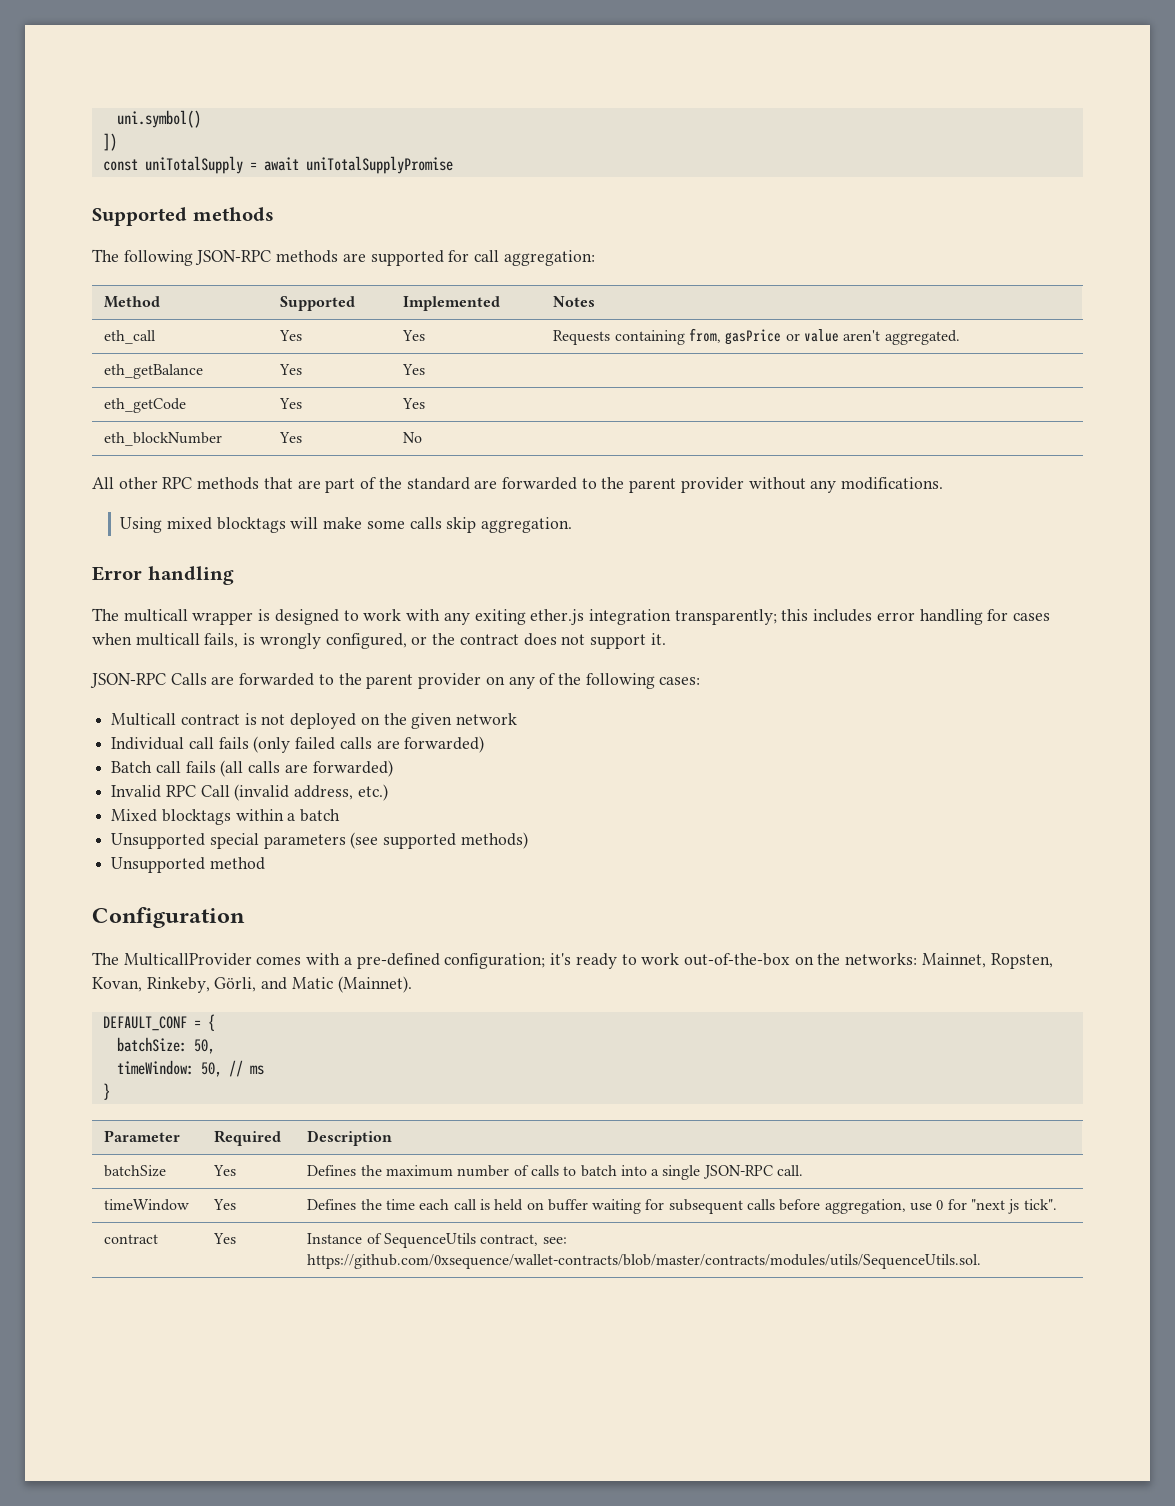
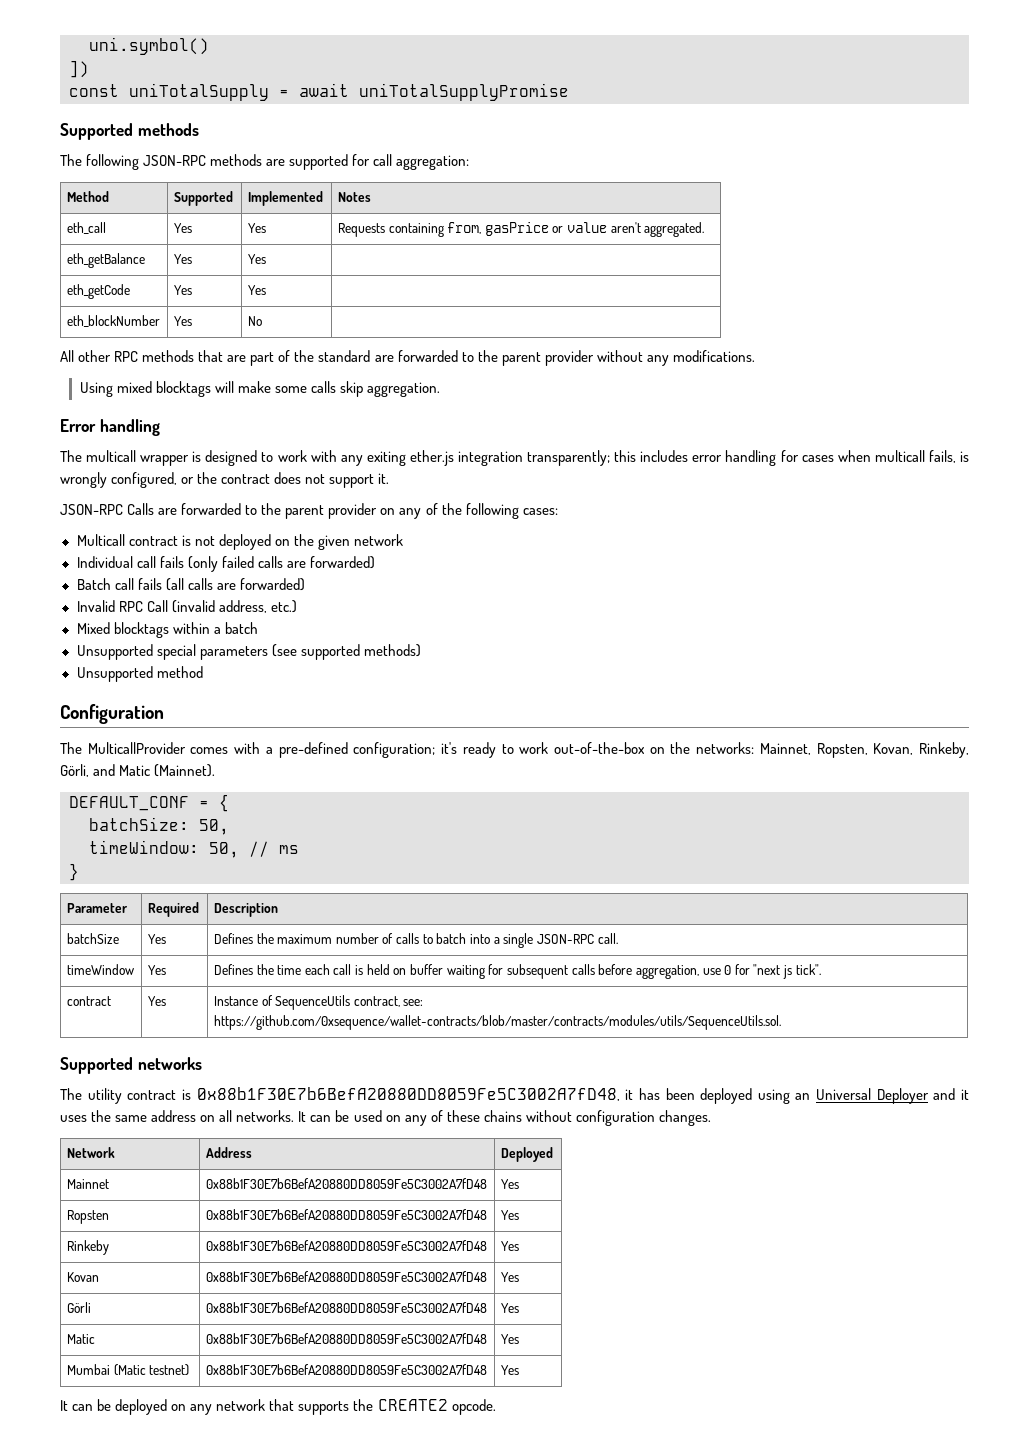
+ Supported networks
+ The utility contract is 0x88b1F30E7b6BefA20880DD8059Fe5C3002A7fD48, it has been deployed using an Universal Deployer and it uses the same address on all networks. It can be used on any of these chains without configuration changes.
+ Network | Address | Deployed
+ Mainnet | 0x88b1F30E7b6BefA20880DD8059Fe5C3002A7fD48 | Yes
+ Ropsten | 0x88b1F30E7b6BefA20880DD8059Fe5C3002A7fD48 | Yes
+ Rinkeby | 0x88b1F30E7b6BefA20880DD8059Fe5C3002A7fD48 | Yes
+ Kovan | 0x88b1F30E7b6BefA20880DD8059Fe5C3002A7fD48 | Yes
+ Görli | 0x88b1F30E7b6BefA20880DD8059Fe5C3002A7fD48 | Yes
+ Matic | 0x88b1F30E7b6BefA20880DD8059Fe5C3002A7fD48 | Yes
+ Mumbai (Matic testnet) | 0x88b1F30E7b6BefA20880DD8059Fe5C3002A7fD48 | Yes
+ It can be deployed on any network that supports the CREATE2 opcode.

